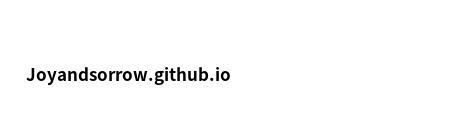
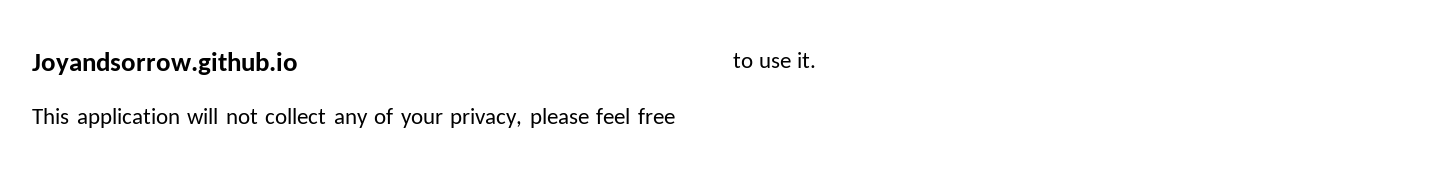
+ This application will not collect any of your privacy, please feel free to use it.

